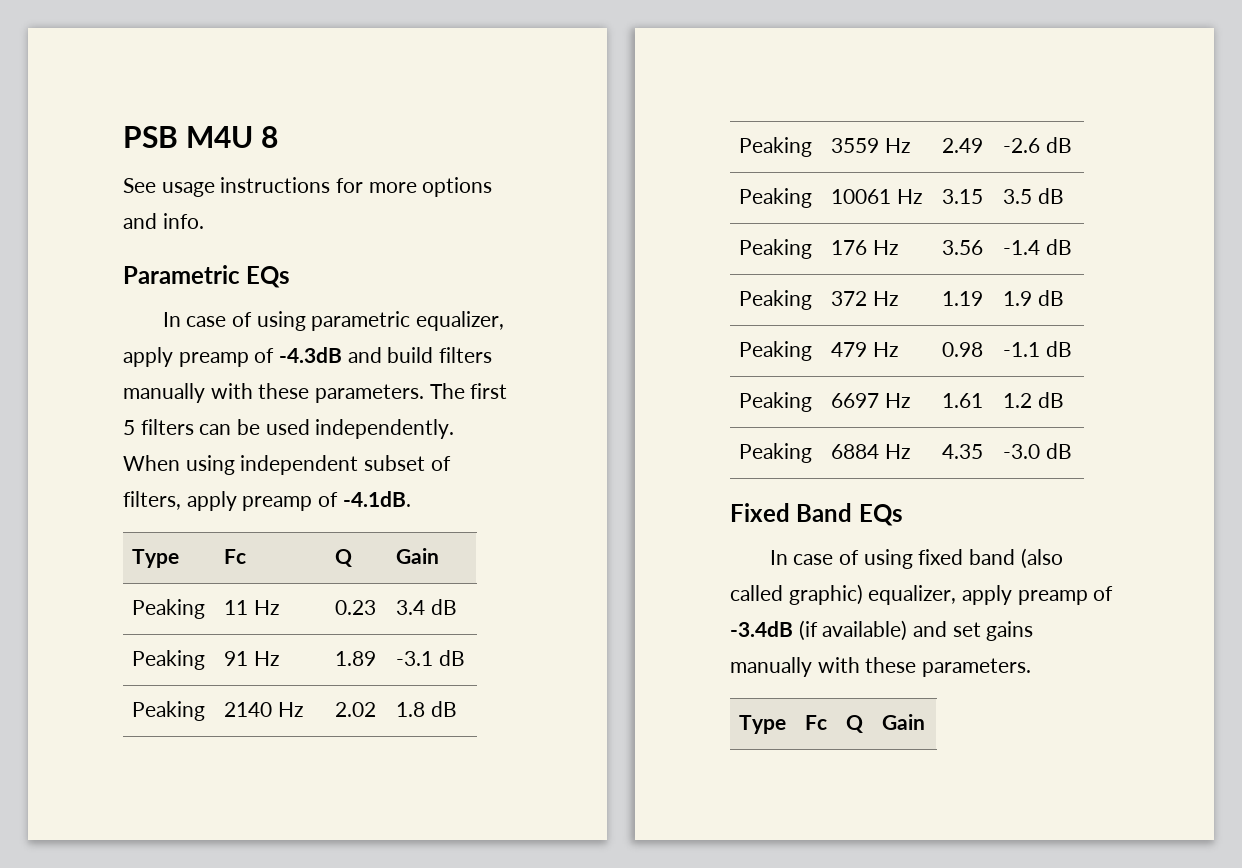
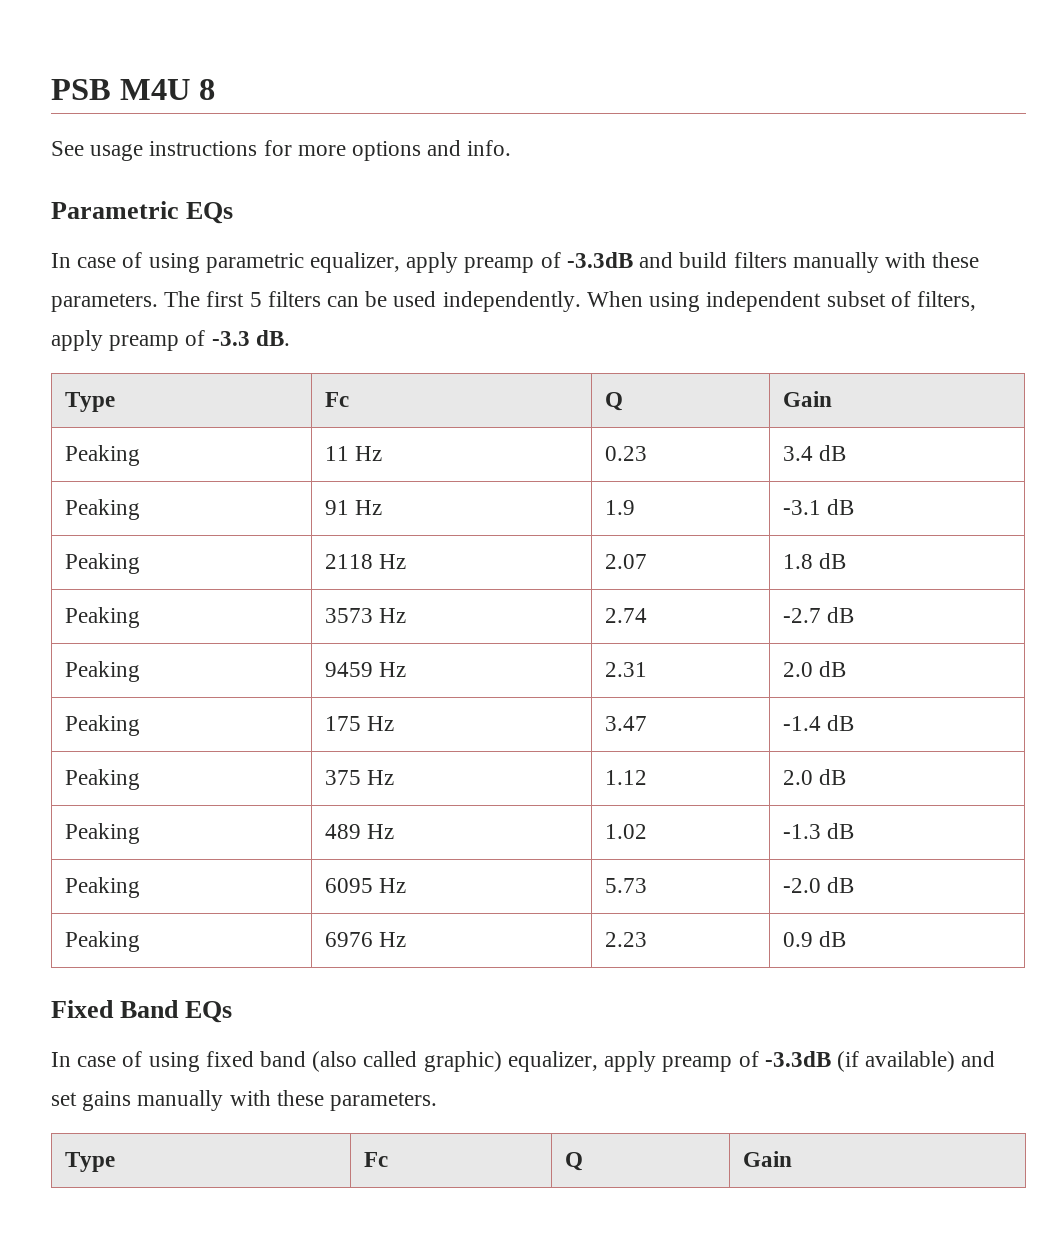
- In case of using parametric equalizer, apply preamp of -4.3dB and build filters manually with these parameters.
+ In case of using parametric equalizer, apply preamp of -3.3dB and build filters manually with these parameters.
- When using independent subset of filters, apply preamp of -4.1dB.
+ When using independent subset of filters, apply preamp of -3.3 dB.
- Peaking | 91 Hz | 1.89 | -3.1 dB
+ Peaking | 91 Hz | 1.9 | -3.1 dB
- Peaking | 2140 Hz | 2.02 | 1.8 dB
+ Peaking | 2118 Hz | 2.07 | 1.8 dB
- Peaking | 3559 Hz | 2.49 | -2.6 dB
- Peaking | 10061 Hz | 3.15 | 3.5 dB
- Peaking | 176 Hz | 3.56 | -1.4 dB
+ Peaking | 3573 Hz | 2.74 | -2.7 dB
+ Peaking | 9459 Hz | 2.31 | 2.0 dB
+ Peaking | 175 Hz | 3.47 | -1.4 dB
- Peaking | 372 Hz | 1.19 | 1.9 dB
- Peaking | 479 Hz | 0.98 | -1.1 dB
- Peaking | 6697 Hz | 1.61 | 1.2 dB
- Peaking | 6884 Hz | 4.35 | -3.0 dB
+ Peaking | 375 Hz | 1.12 | 2.0 dB
+ Peaking | 489 Hz | 1.02 | -1.3 dB
+ Peaking | 6095 Hz | 5.73 | -2.0 dB
+ Peaking | 6976 Hz | 2.23 | 0.9 dB
- In case of using fixed band (also called graphic) equalizer, apply preamp of -3.4dB (if available) and set gains manually with these parameters.
+ In case of using fixed band (also called graphic) equalizer, apply preamp of -3.3dB (if available) and set gains manually with these parameters.

